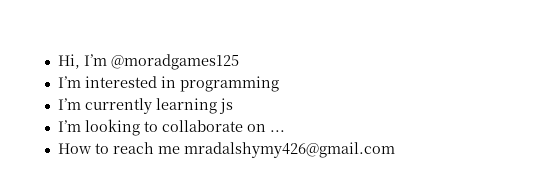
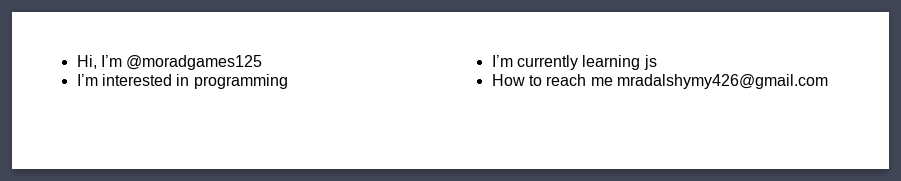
- I’m looking to collaborate on ...

